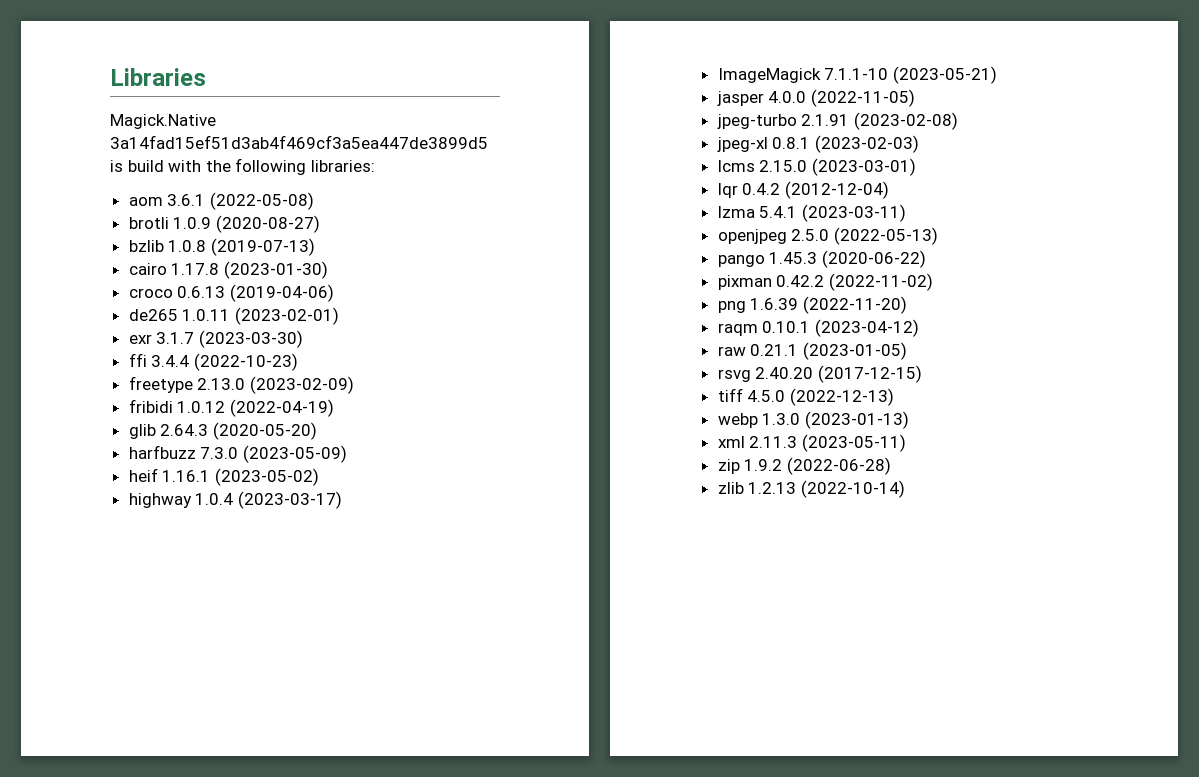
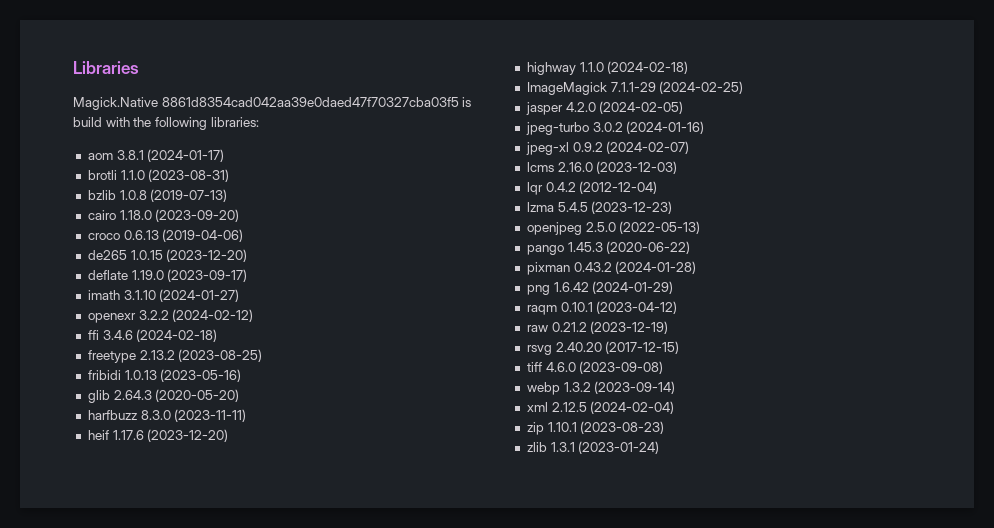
- Magick.Native 3a14fad15ef51d3ab4f469cf3a5ea447de3899d5 is build with the following libraries:
+ Magick.Native 8861d8354cad042aa39e0daed47f70327cba03f5 is build with the following libraries:
- aom 3.6.1 (2022-05-08)
+ aom 3.8.1 (2024-01-17)
- brotli 1.0.9 (2020-08-27)
+ brotli 1.1.0 (2023-08-31)
- cairo 1.17.8 (2023-01-30)
+ cairo 1.18.0 (2023-09-20)
- de265 1.0.11 (2023-02-01)
- exr 3.1.7 (2023-03-30)
+ de265 1.0.15 (2023-12-20)
+ deflate 1.19.0 (2023-09-17)
+ imath 3.1.10 (2024-01-27)
+ openexr 3.2.2 (2024-02-12)
- ffi 3.4.4 (2022-10-23)
+ ffi 3.4.6 (2024-02-18)
- freetype 2.13.0 (2023-02-09)
+ freetype 2.13.2 (2023-08-25)
- fribidi 1.0.12 (2022-04-19)
+ fribidi 1.0.13 (2023-05-16)
- harfbuzz 7.3.0 (2023-05-09)
+ harfbuzz 8.3.0 (2023-11-11)
- heif 1.16.1 (2023-05-02)
+ heif 1.17.6 (2023-12-20)
- highway 1.0.4 (2023-03-17)
+ highway 1.1.0 (2024-02-18)
- ImageMagick 7.1.1-10 (2023-05-21)
+ ImageMagick 7.1.1-29 (2024-02-25)
- jasper 4.0.0 (2022-11-05)
+ jasper 4.2.0 (2024-02-05)
- jpeg-turbo 2.1.91 (2023-02-08)
+ jpeg-turbo 3.0.2 (2024-01-16)
- jpeg-xl 0.8.1 (2023-02-03)
+ jpeg-xl 0.9.2 (2024-02-07)
- lcms 2.15.0 (2023-03-01)
+ lcms 2.16.0 (2023-12-03)
- lzma 5.4.1 (2023-03-11)
+ lzma 5.4.5 (2023-12-23)
- pixman 0.42.2 (2022-11-02)
+ pixman 0.43.2 (2024-01-28)
- png 1.6.39 (2022-11-20)
+ png 1.6.42 (2024-01-29)
- raw 0.21.1 (2023-01-05)
+ raw 0.21.2 (2023-12-19)
- tiff 4.5.0 (2022-12-13)
+ tiff 4.6.0 (2023-09-08)
- webp 1.3.0 (2023-01-13)
+ webp 1.3.2 (2023-09-14)
- xml 2.11.3 (2023-05-11)
+ xml 2.12.5 (2024-02-04)
- zip 1.9.2 (2022-06-28)
+ zip 1.10.1 (2023-08-23)
- zlib 1.2.13 (2022-10-14)
+ zlib 1.3.1 (2023-01-24)

